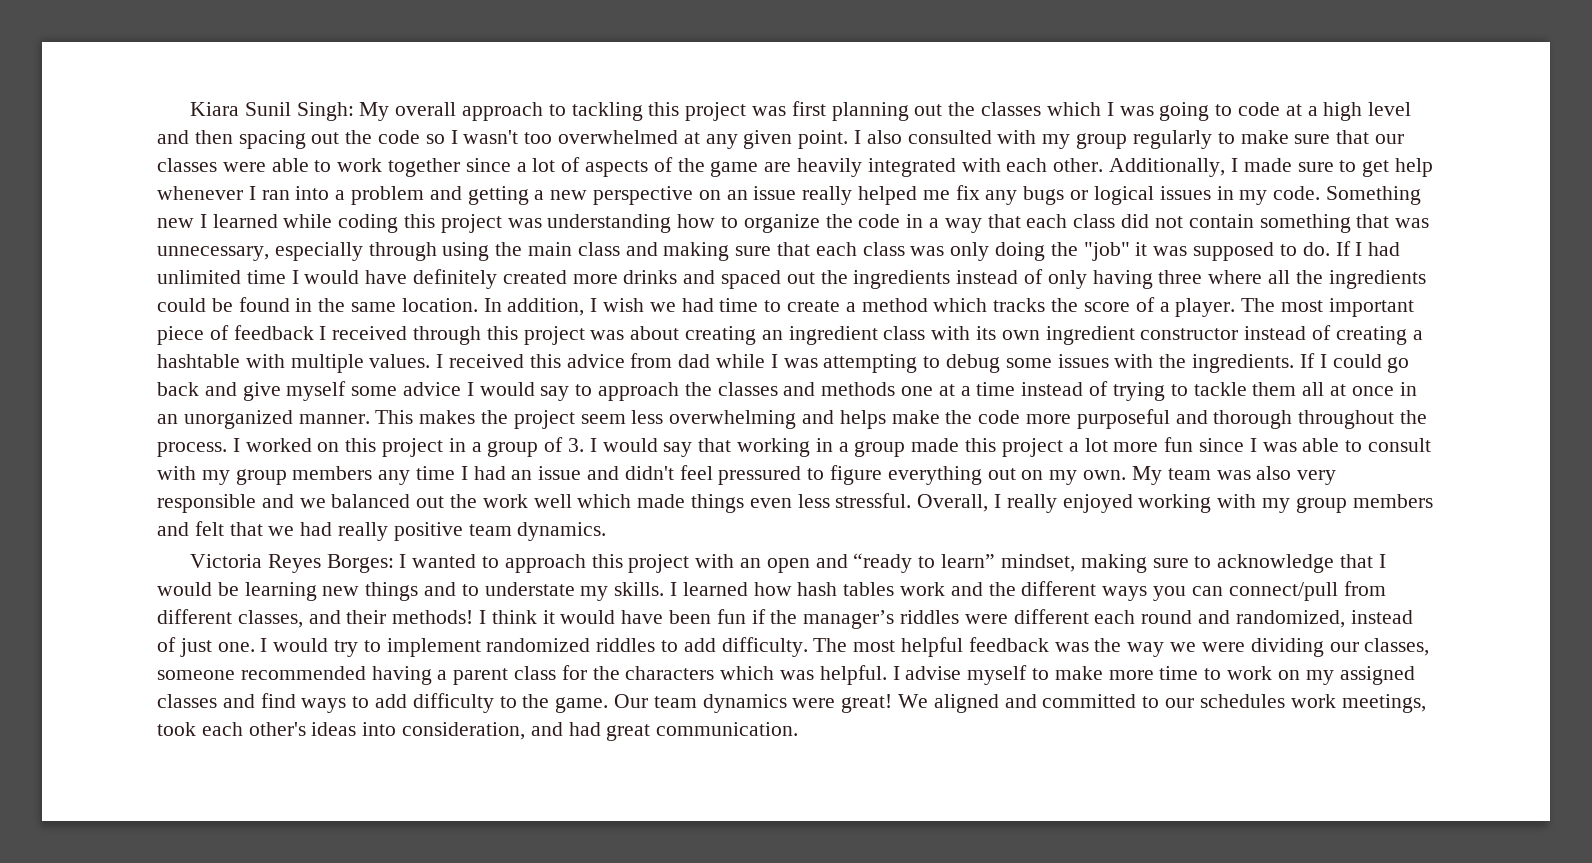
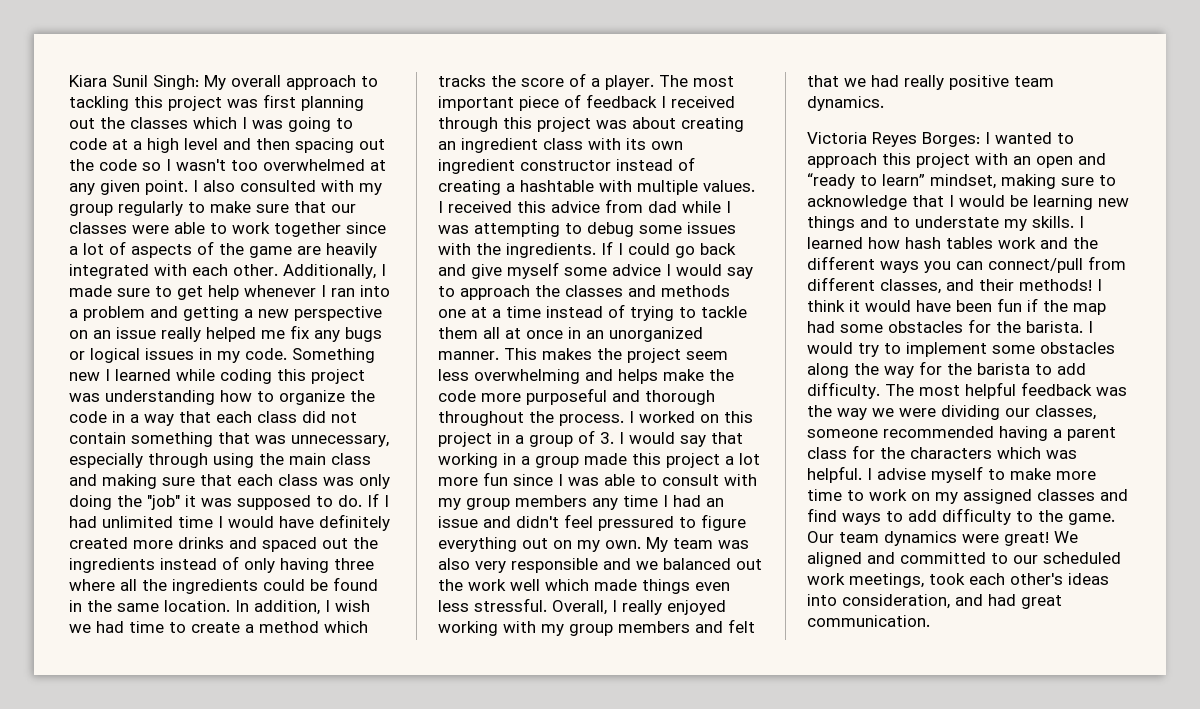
- I think it would have been fun if the manager’s riddles were different each round and randomized, instead of just one.
+ I think it would have been fun if the map had some obstacles for the barista.
- I would try to implement randomized riddles to add difficulty.
+ I would try to implement some obstacles along the way for the barista to add difficulty.
- We aligned and committed to our schedules work meetings, took each other's ideas into consideration, and had great communication.
+ We aligned and committed to our scheduled work meetings, took each other's ideas into consideration, and had great communication.

